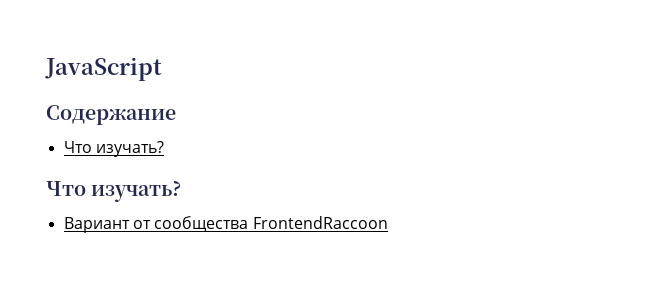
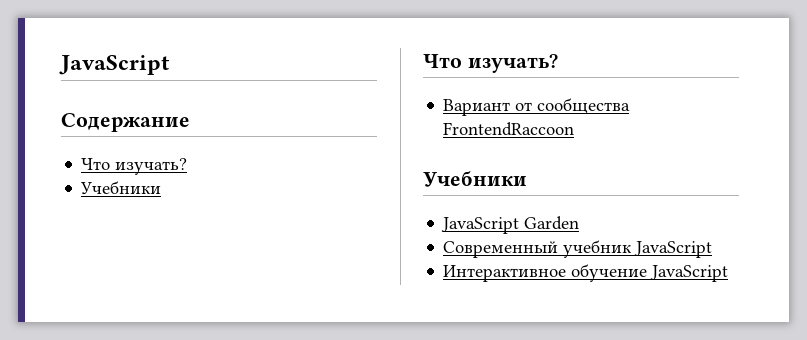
  Содержание
  Что изучать?
+ Учебники
  Вариант от сообщества FrontendRaccoon
+ Учебники
+ JavaScript Garden
+ Современный учебник JavaScript
+ Интерактивное обучение JavaScript

